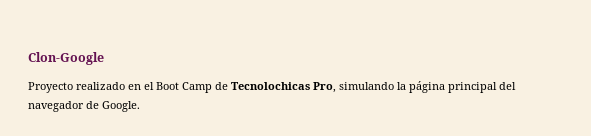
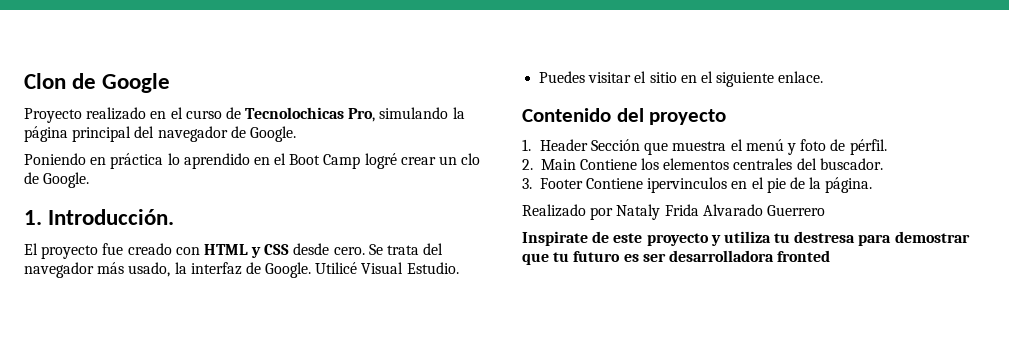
- Clon-Google
+ Clon de Google
- Proyecto realizado en el Boot Camp de Tecnolochicas Pro, simulando la página principal del navegador de Google.
+ Proyecto realizado en el curso de Tecnolochicas Pro, simulando la página principal del navegador de Google.
+ Poniendo en práctica lo aprendido en el Boot Camp logré crear un clo de Google.
+ 1. Introducción.
+ El proyecto fue creado con HTML y CSS desde cero. Se trata del navegador más usado, la interfaz de Google. Utilicé Visual Estudio.
+ Puedes visitar el sitio en el siguiente enlace.
+ Contenido del proyecto
+ 1. Header Sección que muestra el menú y foto de pérfil.
+ 2. Main Contiene los elementos centrales del buscador.
+ 3. Footer Contiene ipervinculos en el pie de la página.
+ Realizado por Nataly Frida Alvarado Guerrero
+ Inspirate de este proyecto y utiliza tu destresa para demostrar que tu futuro es ser desarrolladora fronted

